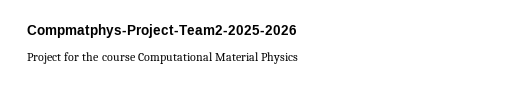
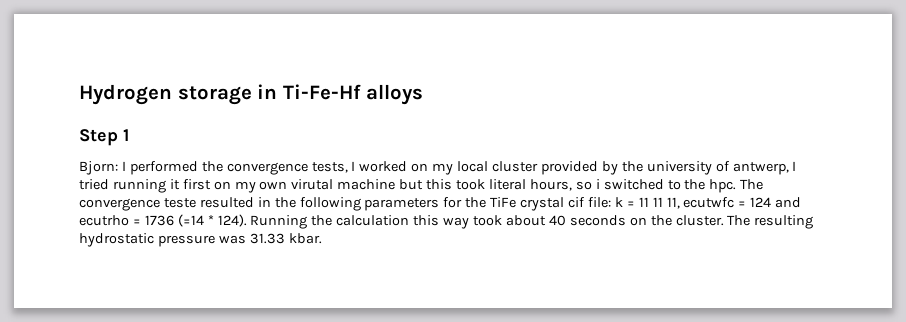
- Compmatphys-Project-Team2-2025-2026
- Project for the course Computational Material Physics
+ Hydrogen storage in Ti-Fe-Hf alloys
+ Step 1
+ Bjorn: I performed the convergence tests, I worked on my local cluster provided by the university of antwerp, I tried running it first on my own virutal machine but this took literal hours, so i switched to the hpc. The convergence teste resulted in the following parameters for the TiFe crystal cif file: k = 11 11 11, ecutwfc = 124 and ecutrho = 1736 (=14 * 124). Running the calculation this way took about 40 seconds on the cluster. The resulting hydrostatic pressure was 31.33 kbar.

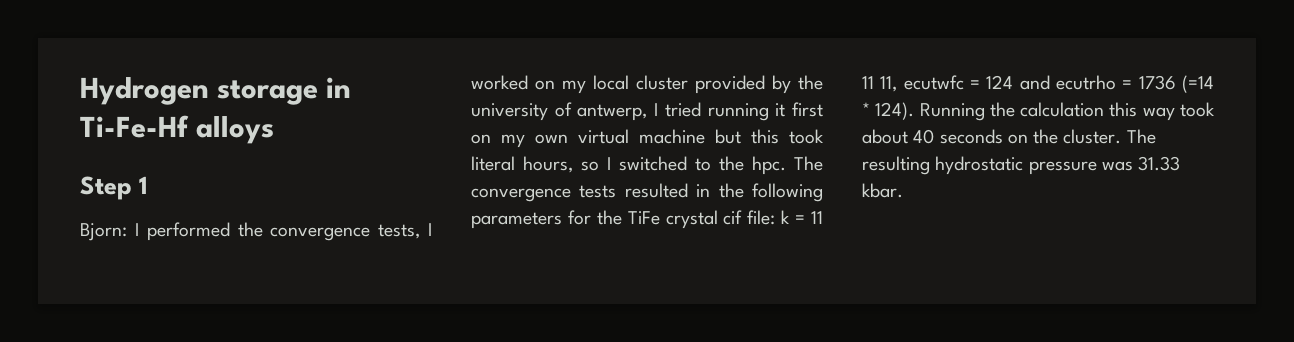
- Bjorn: I performed the convergence tests, I worked on my local cluster provided by the university of antwerp, I tried running it first on my own virutal machine but this took literal hours, so i switched to the hpc.
+ Bjorn: I performed the convergence tests, I worked on my local cluster provided by the university of antwerp, I tried running it first on my own virtual machine but this took literal hours, so I switched to the hpc.
- The convergence teste resulted in the following parameters for the TiFe crystal cif file: k = 11 11 11, ecutwfc = 124 and ecutrho = 1736 (=14 * 124).
+ The convergence tests resulted in the following parameters for the TiFe crystal cif file: k = 11 11 11, ecutwfc = 124 and ecutrho = 1736 (=14 * 124).

